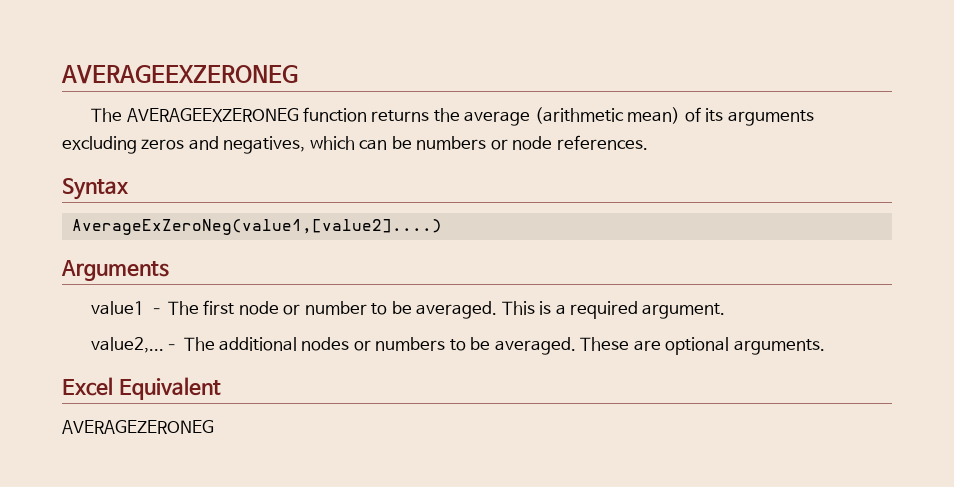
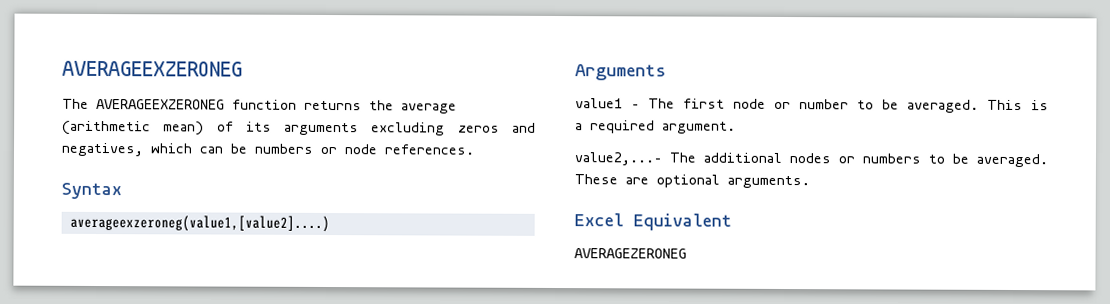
- AverageExZeroNeg(value1,[value2]....)
+ averageexzeroneg(value1,[value2]....)

